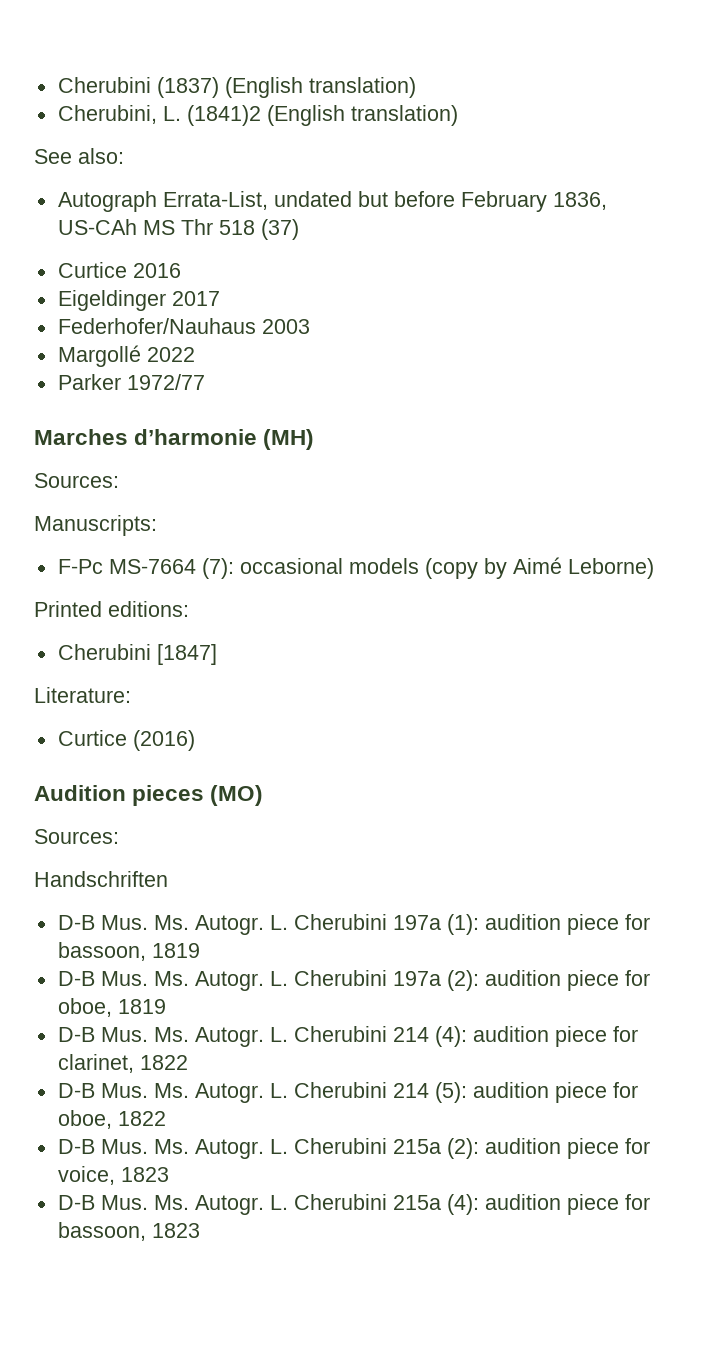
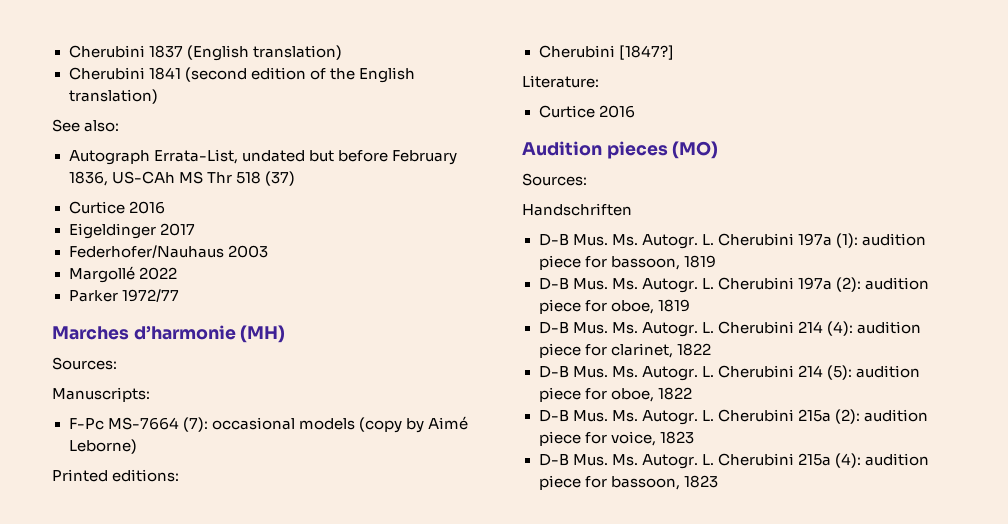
- Cherubini (1837) (English translation)
- Cherubini, L. (1841)2 (English translation)
+ Cherubini 1837 (English translation)
+ Cherubini 1841 (second edition of the English translation)
- Cherubini [1847]
+ Cherubini [1847?]
  Literature:
- Curtice (2016)
+ Curtice 2016

